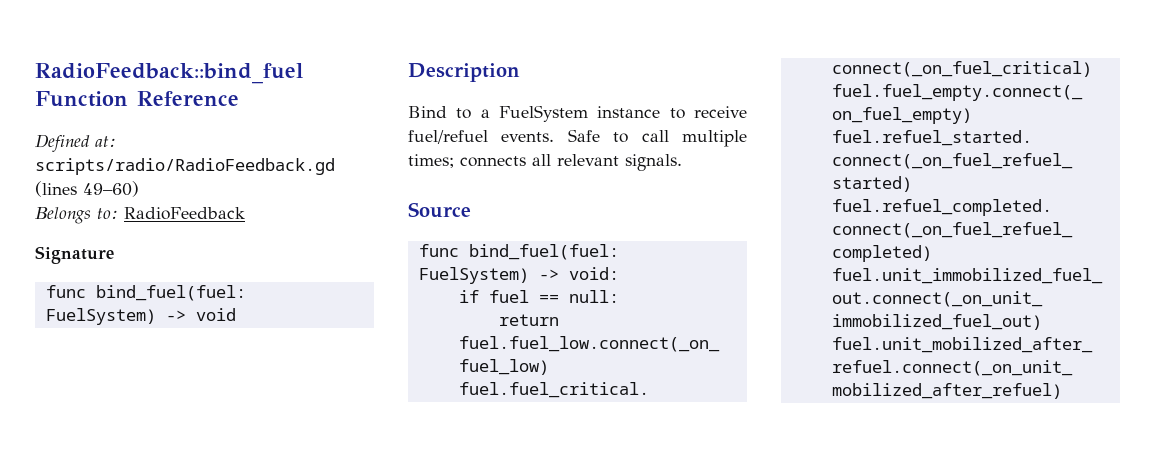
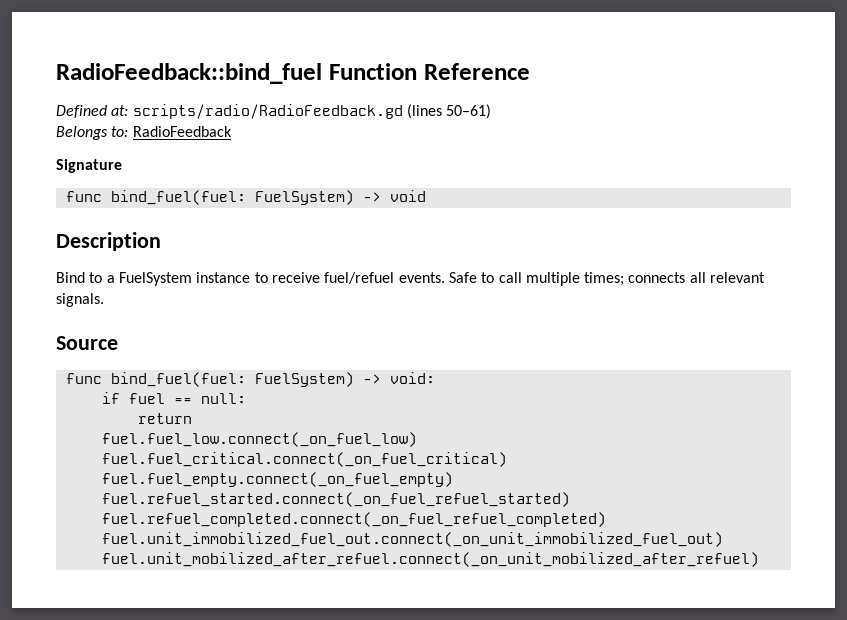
- Defined at: scripts/radio/RadioFeedback.gd (lines 49–60)
+ Defined at: scripts/radio/RadioFeedback.gd (lines 50–61)

